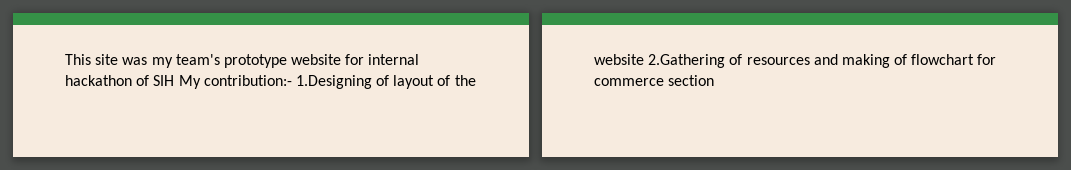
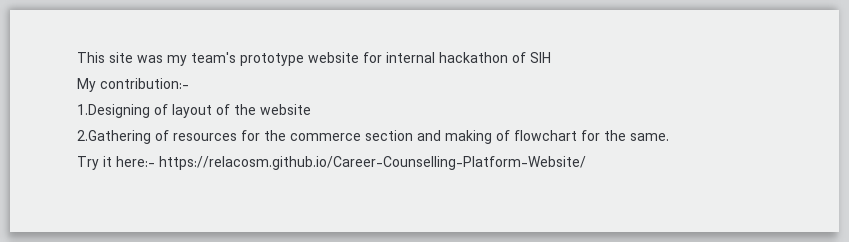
- This site was my team's prototype website for internal hackathon of SIH My contribution:- 1.Designing of layout of the website 2.Gathering of resources and making of flowchart for commerce section
+ This site was my team's prototype website for internal hackathon of SIH
+ My contribution:-
+ 1.Designing of layout of the website
+ 2.Gathering of resources for the commerce section and making of flowchart for the same.
+ Try it here:- https://relacosm.github.io/Career-Counselling-Platform-Website/

